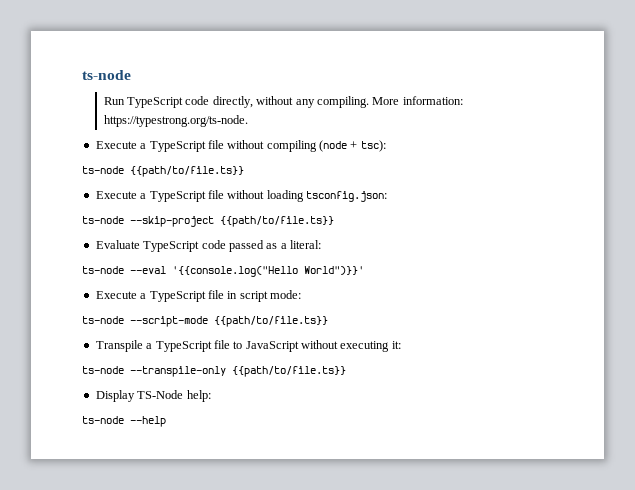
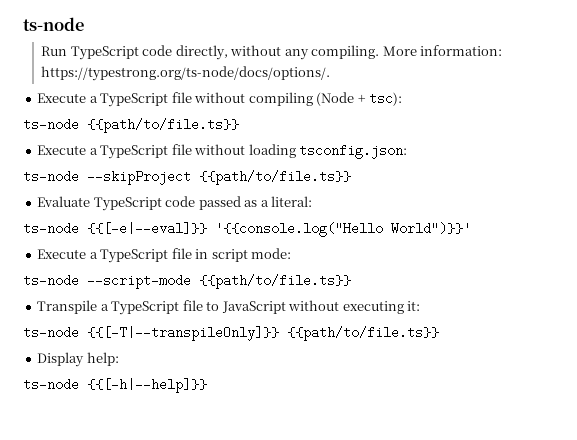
- More information: https://typestrong.org/ts-node.
+ More information: https://typestrong.org/ts-node/docs/options/.
- Execute a TypeScript file without compiling (node + tsc):
+ Execute a TypeScript file without compiling (Node + tsc):
- ts-node --skip-project {{path/to/file.ts}}
+ ts-node --skipProject {{path/to/file.ts}}
- ts-node --eval '{{console.log("Hello World")}}'
+ ts-node {{[-e|--eval]}} '{{console.log("Hello World")}}'
- ts-node --transpile-only {{path/to/file.ts}}
+ ts-node {{[-T|--transpileOnly]}} {{path/to/file.ts}}
- Display TS-Node help:
+ Display help:
- ts-node --help
+ ts-node {{[-h|--help]}}

